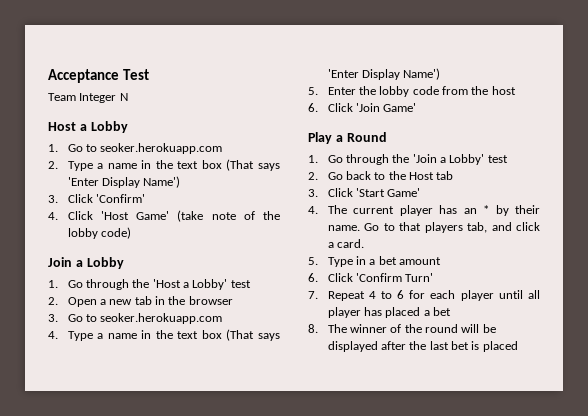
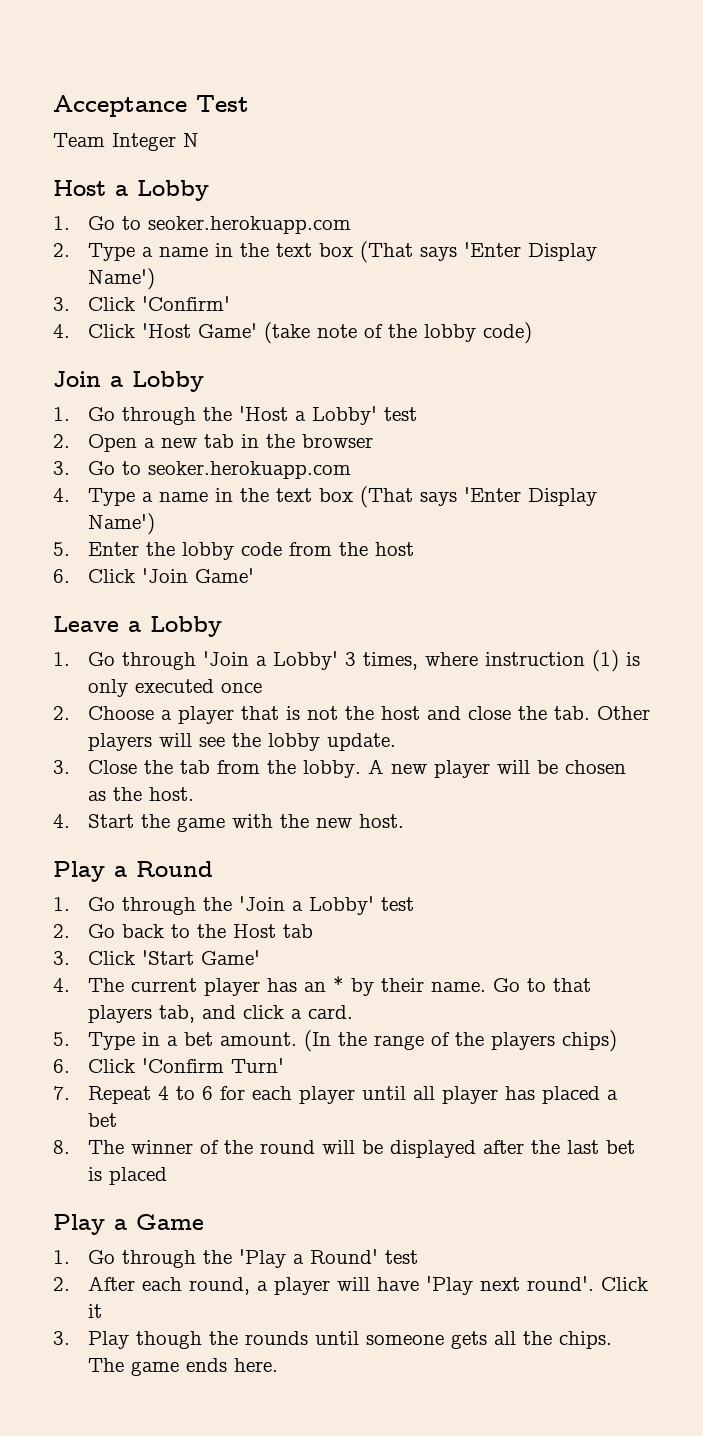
+ Leave a Lobby
+ 1. Go through 'Join a Lobby' 3 times, where instruction (1) is only executed once
+ 2. Choose a player that is not the host and close the tab. Other players will see the lobby update.
+ 3. Close the tab from the lobby. A new player will be chosen as the host.
+ 4. Start the game with the new host.
- 5. Type in a bet amount
+ 5. Type in a bet amount. (In the range of the players chips)
+ Play a Game
+ 1. Go through the 'Play a Round' test
+ 2. After each round, a player will have 'Play next round'. Click it
+ 3. Play though the rounds until someone gets all the chips. The game ends here.

